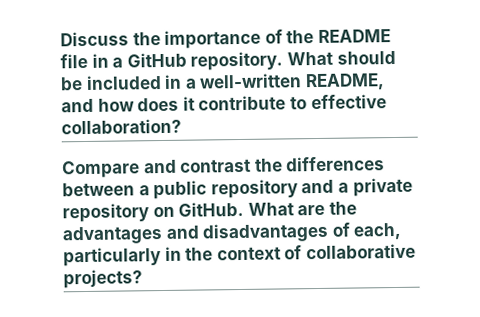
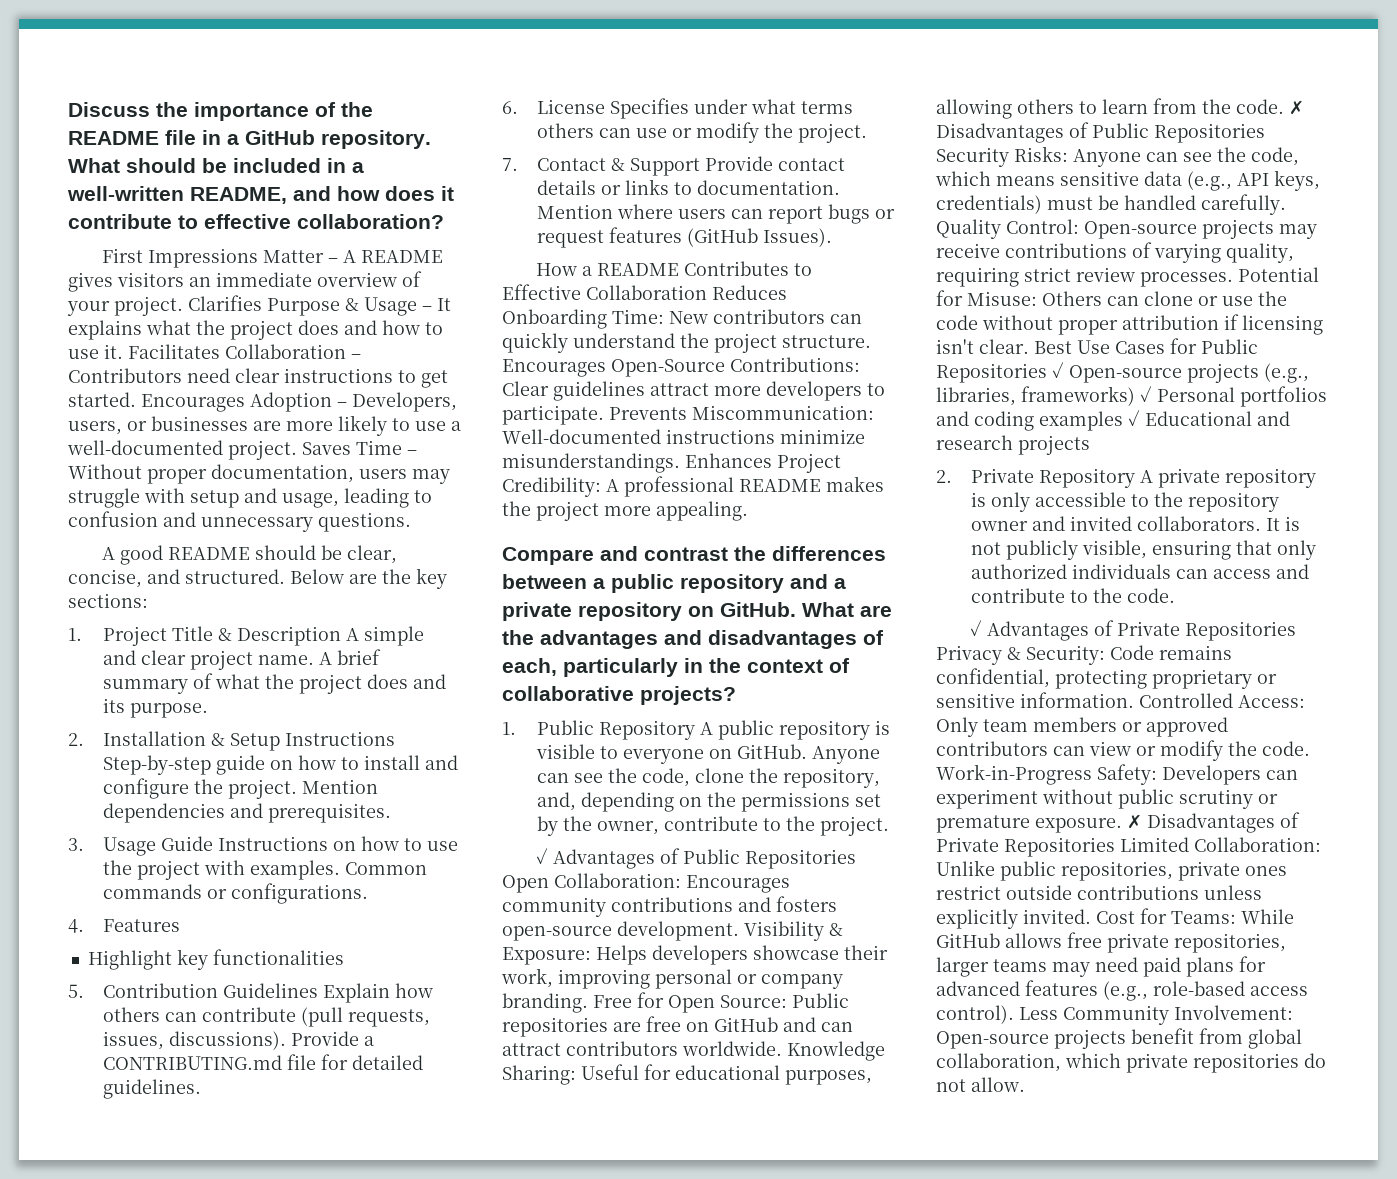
+ First Impressions Matter – A README gives visitors an immediate overview of your project. Clarifies Purpose & Usage – It explains what the project does and how to use it. Facilitates Collaboration – Contributors need clear instructions to get started. Encourages Adoption – Developers, users, or businesses are more likely to use a well-documented project. Saves Time – Without proper documentation, users may struggle with setup and usage, leading to confusion and unnecessary questions.
+ A good README should be clear, concise, and structured. Below are the key sections:
+ 1. Project Title & Description A simple and clear project name. A brief summary of what the project does and its purpose.
+ 2. Installation & Setup Instructions Step-by-step guide on how to install and configure the project. Mention dependencies and prerequisites.
+ 3. Usage Guide Instructions on how to use the project with examples. Common commands or configurations.
+ 4. Features
+ Highlight key functionalities
+ 5. Contribution Guidelines Explain how others can contribute (pull requests, issues, discussions). Provide a CONTRIBUTING.md file for detailed guidelines.
+ 6. License Specifies under what terms others can use or modify the project.
+ 7. Contact & Support Provide contact details or links to documentation. Mention where users can report bugs or request features (GitHub Issues).
+ How a README Contributes to Effective Collaboration Reduces Onboarding Time: New contributors can quickly understand the project structure. Encourages Open-Source Contributions: Clear guidelines attract more developers to participate. Prevents Miscommunication: Well-documented instructions minimize misunderstandings. Enhances Project Credibility: A professional README makes the project more appealing.
+ 1. Public Repository A public repository is visible to everyone on GitHub. Anyone can see the code, clone the repository, and, depending on the permissions set by the owner, contribute to the project.
+ ✓ Advantages of Public Repositories Open Collaboration: Encourages community contributions and fosters open-source development. Visibility & Exposure: Helps developers showcase their work, improving personal or company branding. Free for Open Source: Public repositories are free on GitHub and can attract contributors worldwide. Knowledge Sharing: Useful for educational purposes, allowing others to learn from the code. ✗ Disadvantages of Public Repositories Security Risks: Anyone can see the code, which means sensitive data (e.g., API keys, credentials) must be handled carefully. Quality Control: Open-source projects may receive contributions of varying quality, requiring strict review processes. Potential for Misuse: Others can clone or use the code without proper attribution if licensing isn't clear. Best Use Cases for Public Repositories ✓ Open-source projects (e.g., libraries, frameworks) ✓ Personal portfolios and coding examples ✓ Educational and research projects
+ 2. Private Repository A private repository is only accessible to the repository owner and invited collaborators. It is not publicly visible, ensuring that only authorized individuals can access and contribute to the code.
+ ✓ Advantages of Private Repositories Privacy & Security: Code remains confidential, protecting proprietary or sensitive information. Controlled Access: Only team members or approved contributors can view or modify the code. Work-in-Progress Safety: Developers can experiment without public scrutiny or premature exposure. ✗ Disadvantages of Private Repositories Limited Collaboration: Unlike public repositories, private ones restrict outside contributions unless explicitly invited. Cost for Teams: While GitHub allows free private repositories, larger teams may need paid plans for advanced features (e.g., role-based access control). Less Community Involvement: Open-source projects benefit from global collaboration, which private repositories do not allow.

